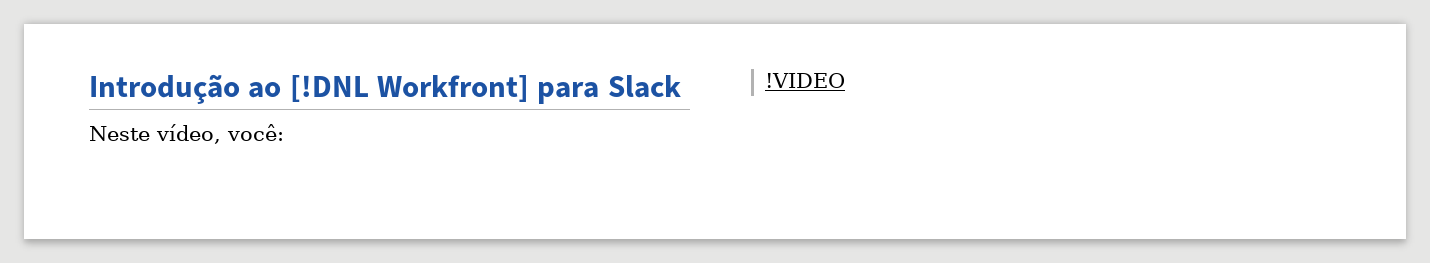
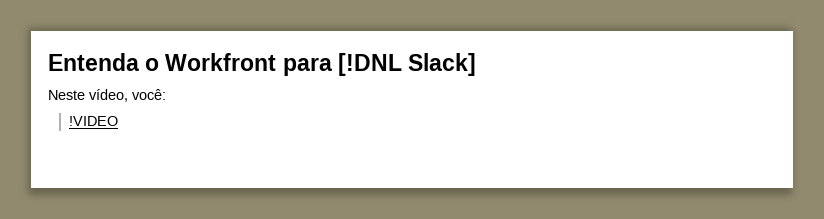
- Introdução ao [!DNL Workfront] para Slack
+ Entenda o Workfront para [!DNL Slack]

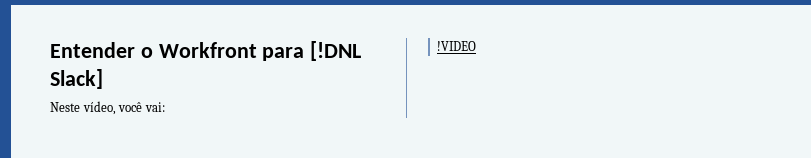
- Entenda o Workfront para [!DNL Slack]
+ Entender o Workfront para [!DNL Slack]
- Neste vídeo, você:
+ Neste vídeo, você vai:

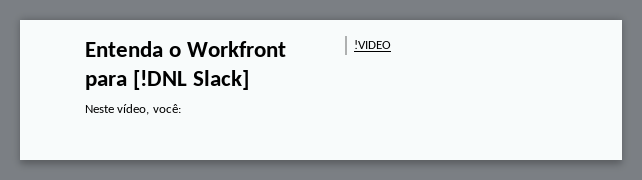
- Entender o Workfront para [!DNL Slack]
+ Entenda o Workfront para [!DNL Slack]
- Neste vídeo, você vai:
+ Neste vídeo, você:

